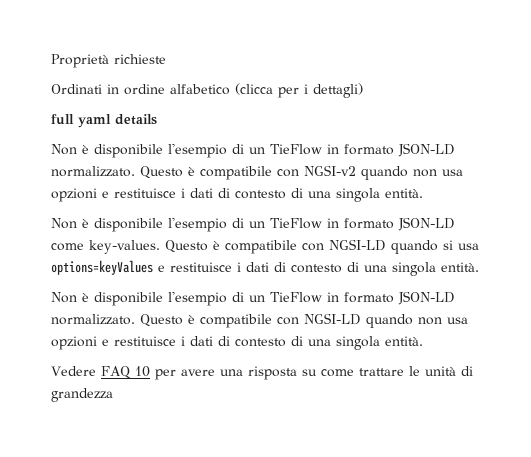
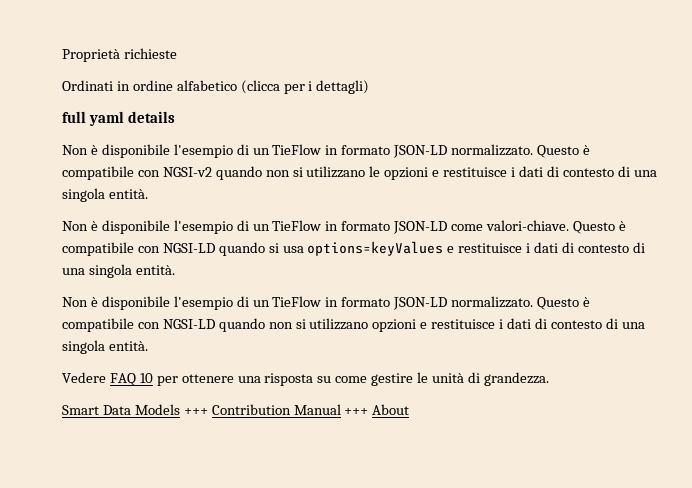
- Questo è compatibile con NGSI-v2 quando non usa opzioni e restituisce i dati di contesto di una singola entità.
+ Questo è compatibile con NGSI-v2 quando non si utilizzano le opzioni e restituisce i dati di contesto di una singola entità.
- Non è disponibile l'esempio di un TieFlow in formato JSON-LD come key-values.
+ Non è disponibile l'esempio di un TieFlow in formato JSON-LD come valori-chiave.
- Questo è compatibile con NGSI-LD quando non usa opzioni e restituisce i dati di contesto di una singola entità.
+ Questo è compatibile con NGSI-LD quando non si utilizzano opzioni e restituisce i dati di contesto di una singola entità.
- Vedere FAQ 10 per avere una risposta su come trattare le unità di grandezza
+ Vedere FAQ 10 per ottenere una risposta su come gestire le unità di grandezza.
+ Smart Data Models +++ Contribution Manual +++ About

